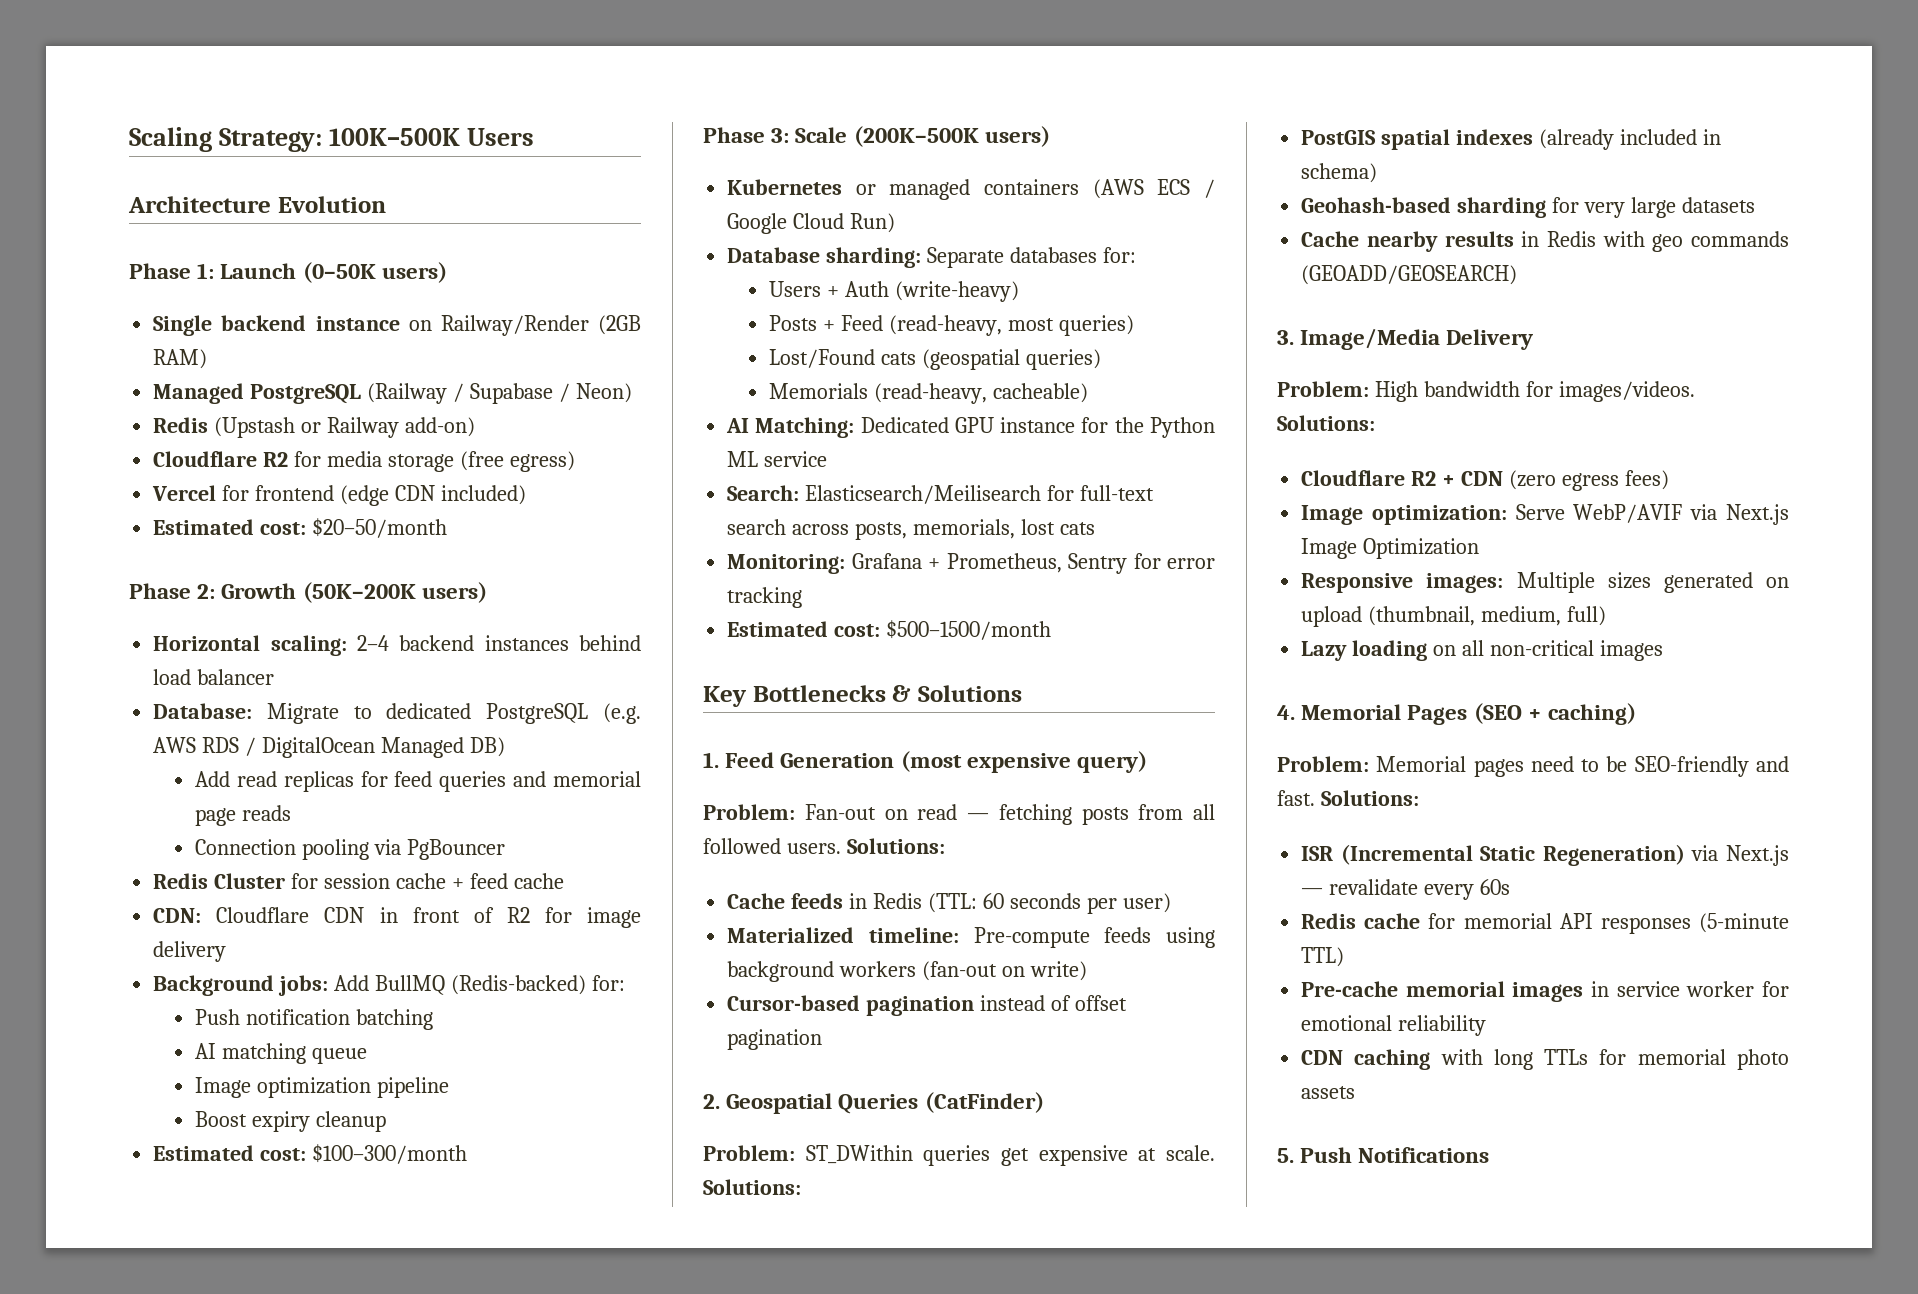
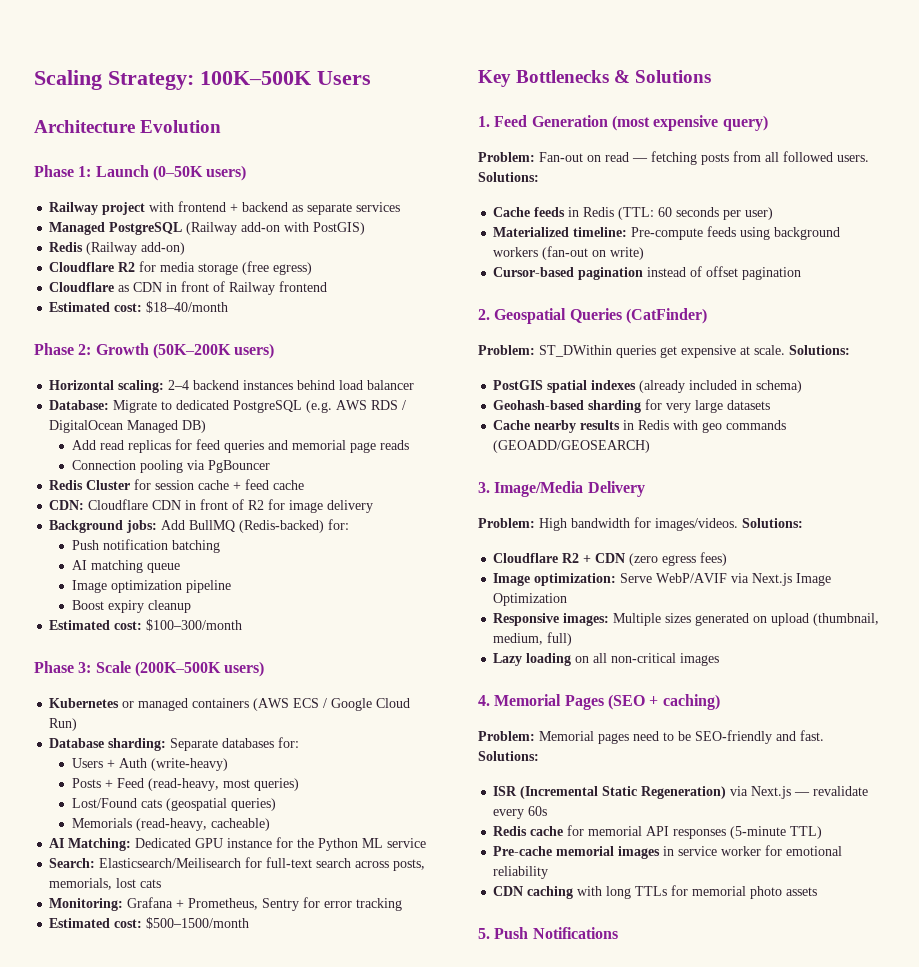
- Single backend instance on Railway/Render (2GB RAM)
- Managed PostgreSQL (Railway / Supabase / Neon)
- Redis (Upstash or Railway add-on)
+ Railway project with frontend + backend as separate services
+ Managed PostgreSQL (Railway add-on with PostGIS)
+ Redis (Railway add-on)
- Vercel for frontend (edge CDN included)
- Estimated cost: $20–50/month
+ Cloudflare as CDN in front of Railway frontend
+ Estimated cost: $18–40/month

